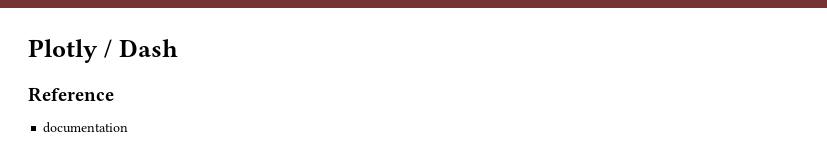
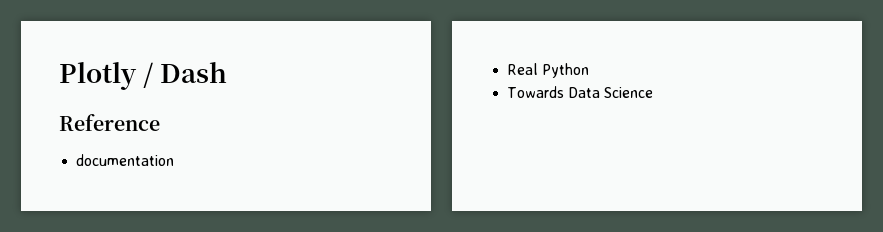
+ Real Python
+ Towards Data Science

